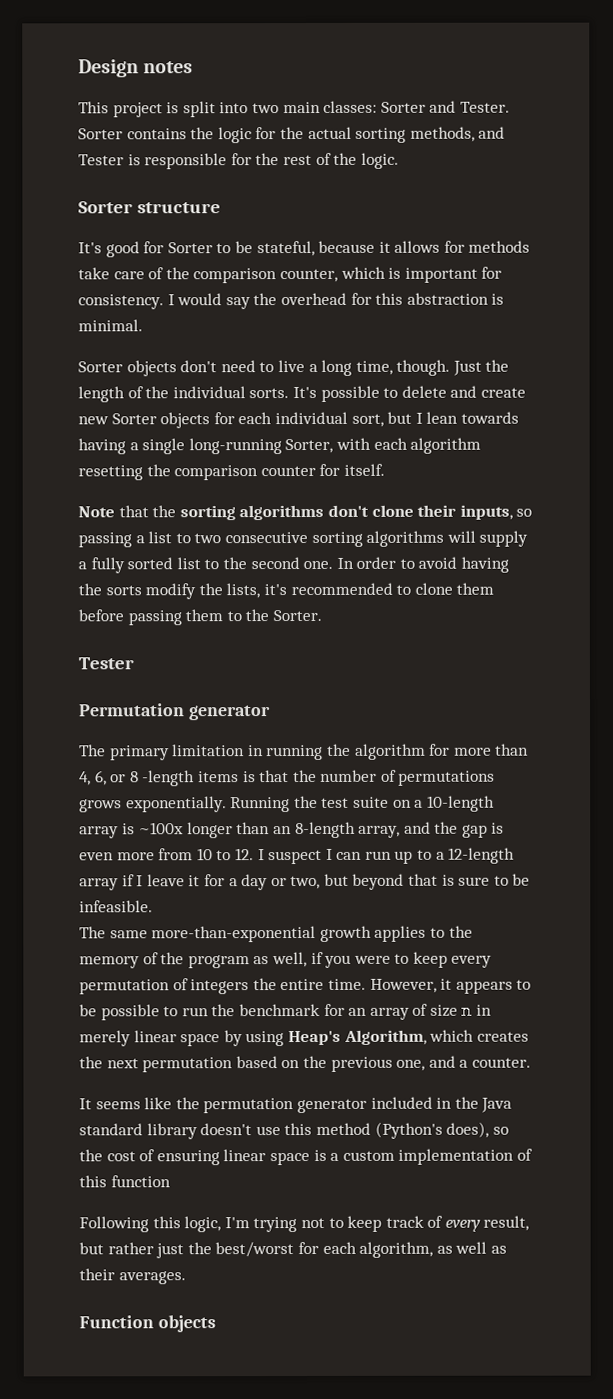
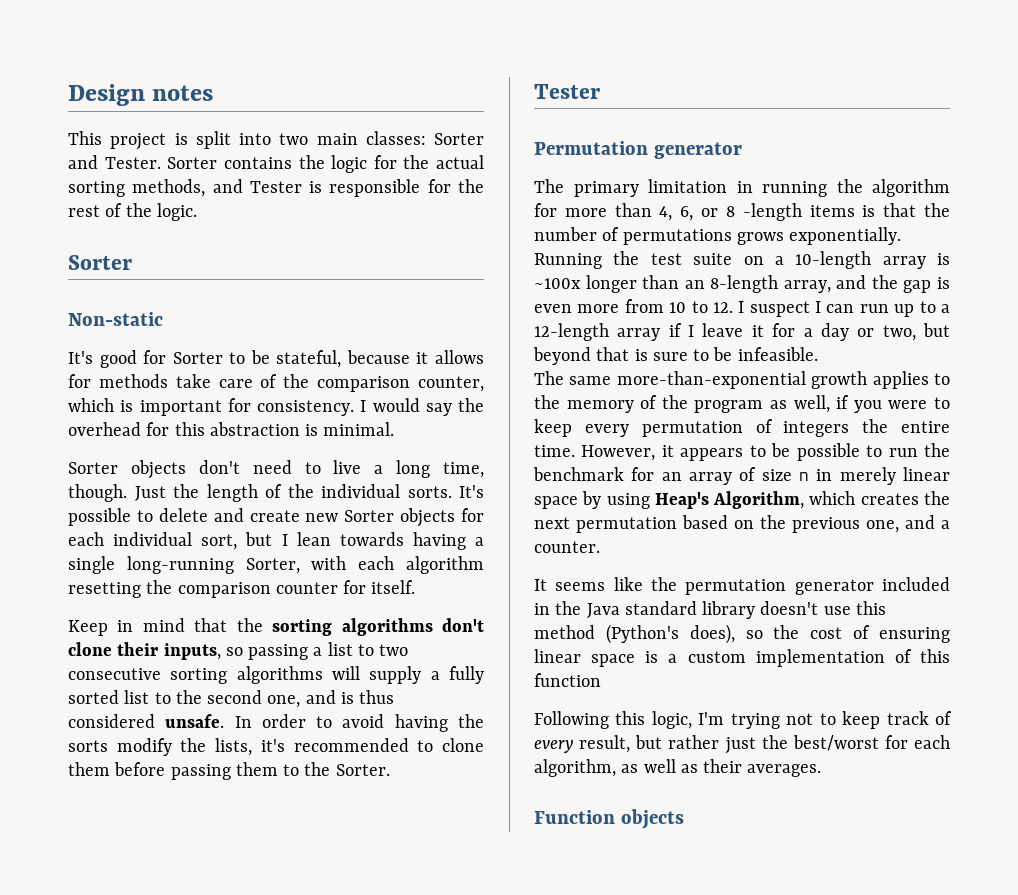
  Sorter contains the logic for the actual sorting methods, and Tester is responsible for the rest of the logic.
- Sorter structure
+ Sorter
+ Non-static
- Note that the sorting algorithms don't clone their inputs, so passing a list to two consecutive sorting algorithms will supply a fully sorted list to the second one.
+ Keep in mind that the sorting algorithms don't clone their inputs, so passing a list to two consecutive sorting algorithms will supply a fully sorted list to the second one, and is thus considered unsafe.

